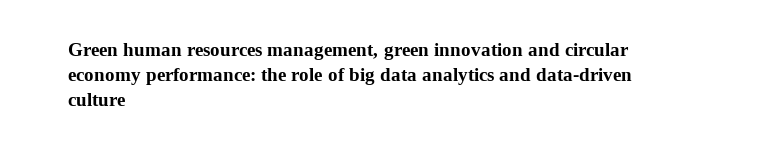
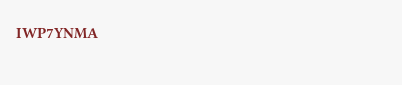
- Green human resources management, green innovation and circular economy performance: the role of big data analytics and data-driven culture
+ IWP7YNMA

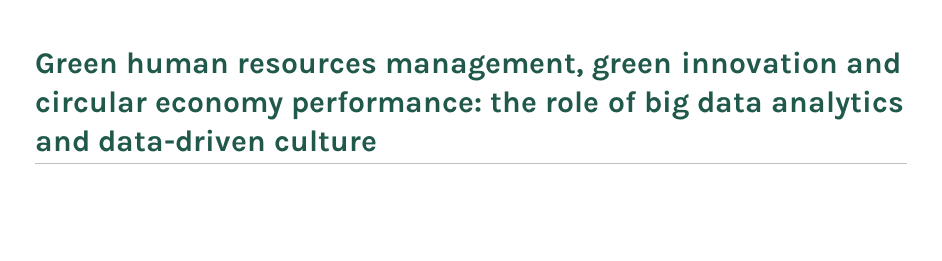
- IWP7YNMA
+ Green human resources management, green innovation and circular economy performance: the role of big data analytics and data-driven culture

